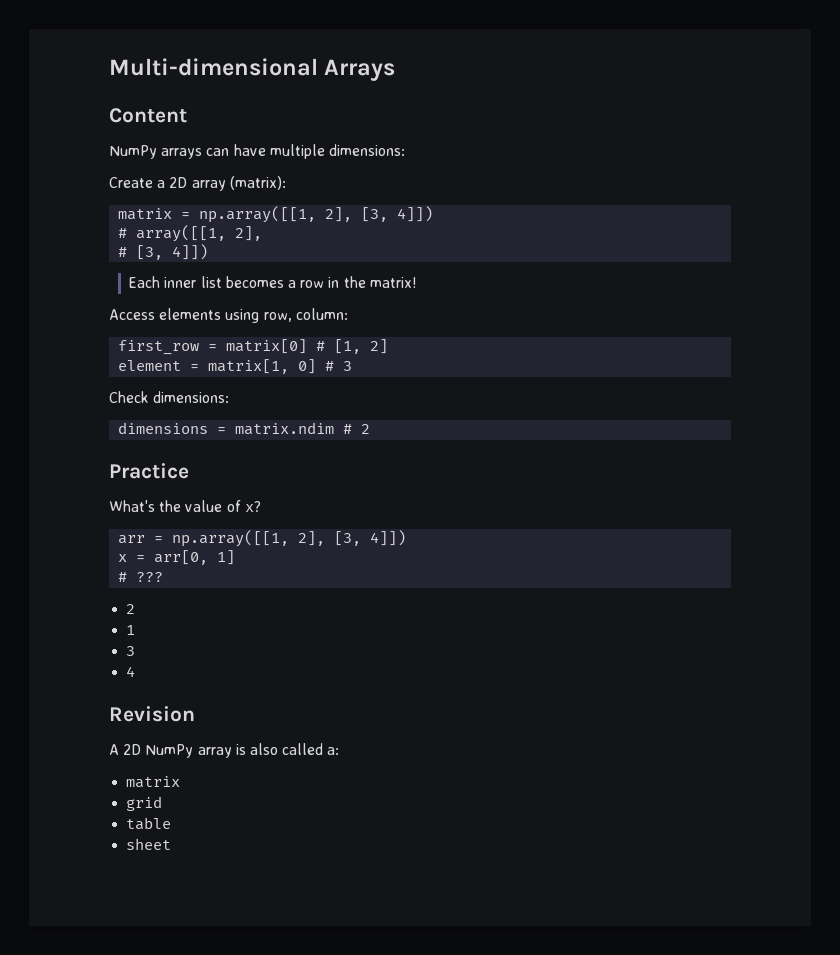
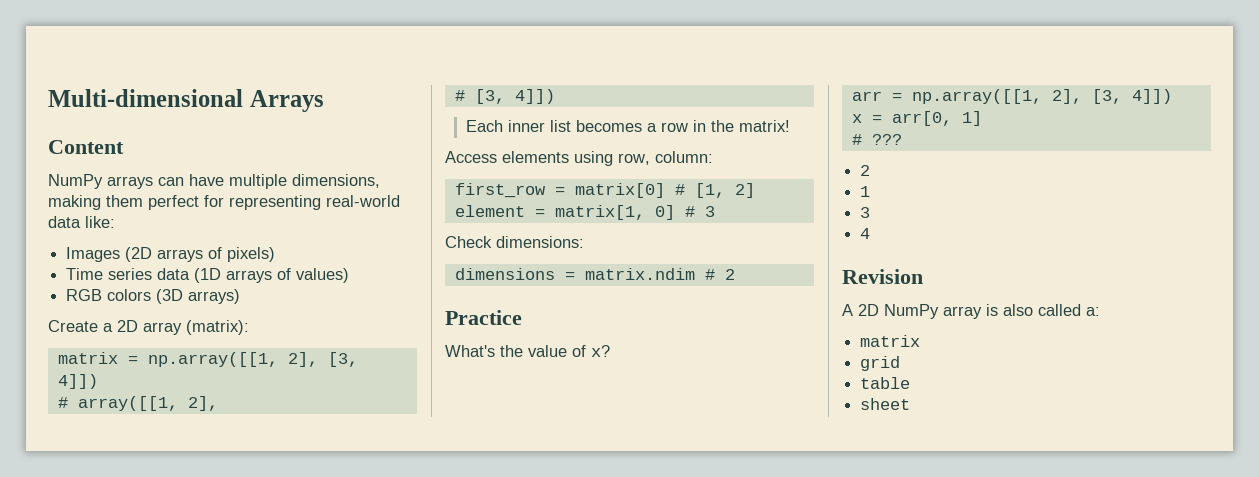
- NumPy arrays can have multiple dimensions:
+ NumPy arrays can have multiple dimensions, making them perfect for representing real-world data like:
+ Images (2D arrays of pixels)
+ Time series data (1D arrays of values)
+ RGB colors (3D arrays)

